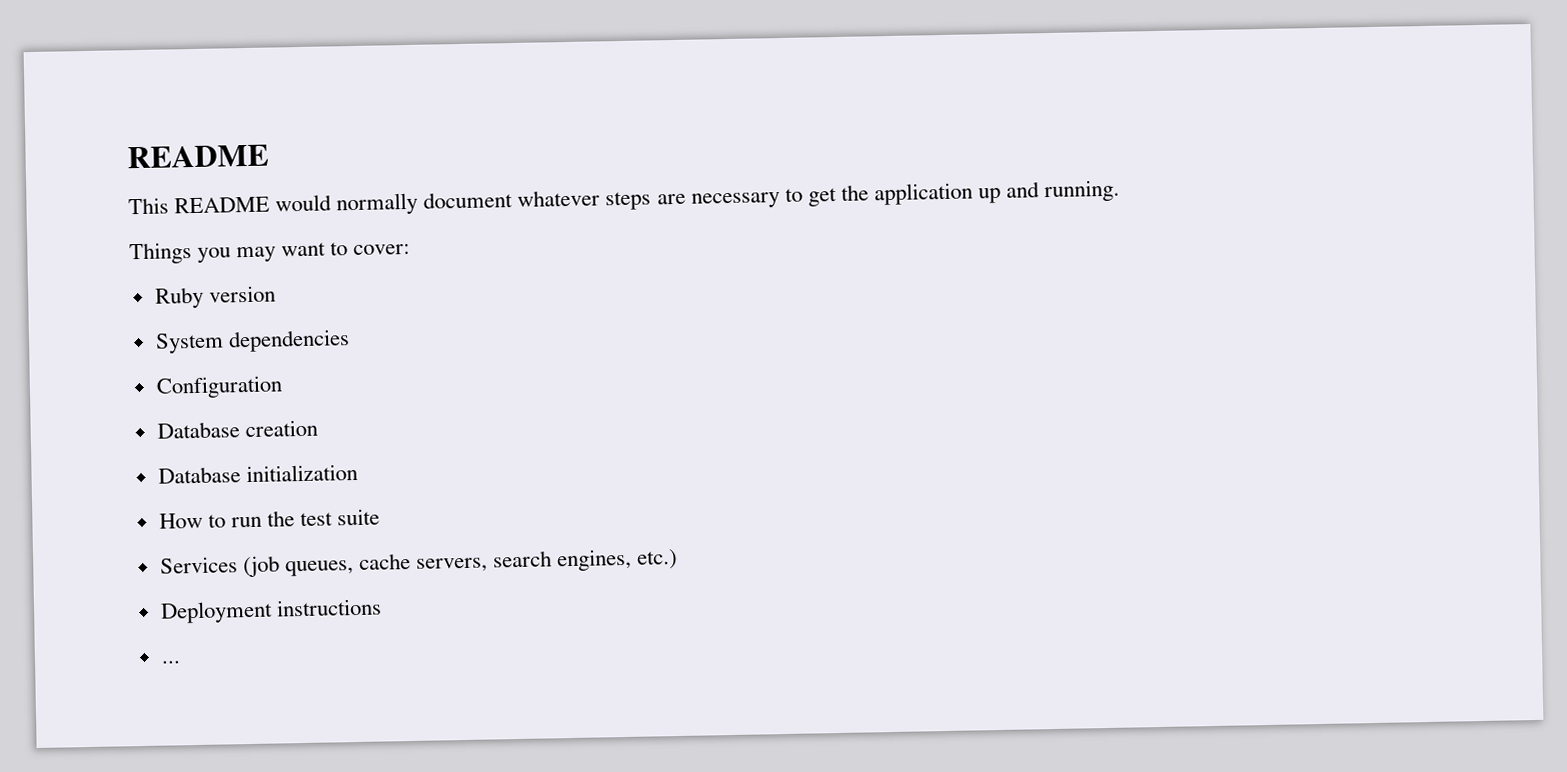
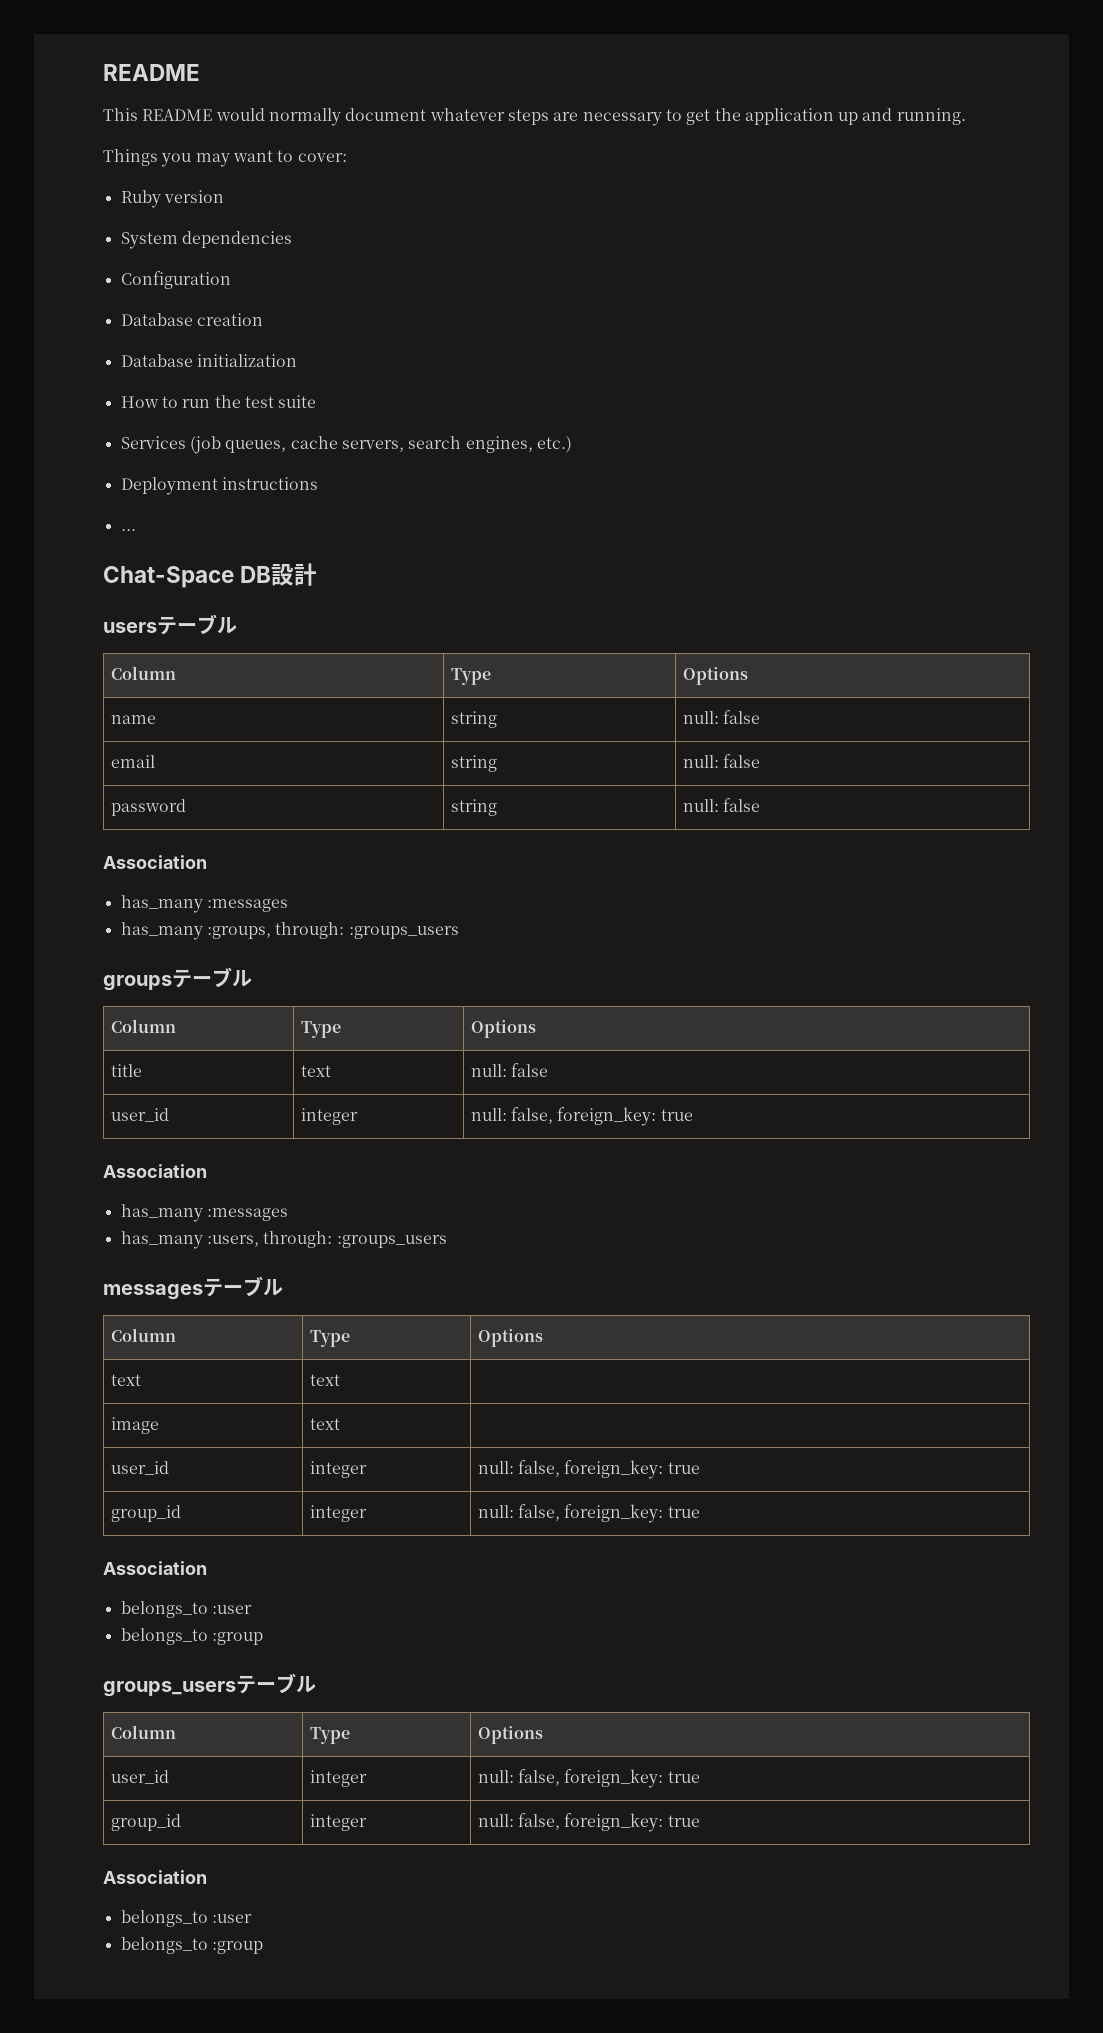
+ Chat-Space DB設計
+ usersテーブル
+ Column | Type | Options
+ name | string | null: false
+ email | string | null: false
+ password | string | null: false
+ Association
+ has_many :messages
+ has_many :groups, through: :groups_users
+ groupsテーブル
+ Column | Type | Options
+ title | text | null: false
+ user_id | integer | null: false, foreign_key: true
+ Association
+ has_many :messages
+ has_many :users, through: :groups_users
+ messagesテーブル
+ Column | Type | Options
+ text | text |
+ image | text |
+ user_id | integer | null: false, foreign_key: true
+ group_id | integer | null: false, foreign_key: true
+ Association
+ belongs_to :user
+ belongs_to :group
+ groups_usersテーブル
+ Column | Type | Options
+ user_id | integer | null: false, foreign_key: true
+ group_id | integer | null: false, foreign_key: true
+ Association
+ belongs_to :user
+ belongs_to :group

